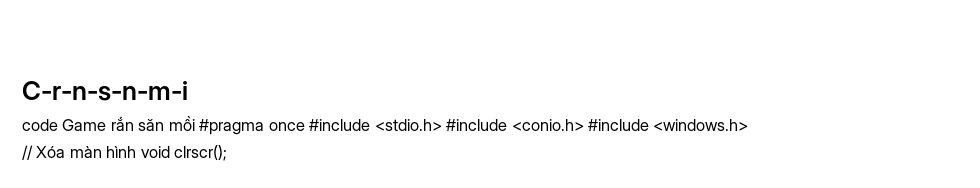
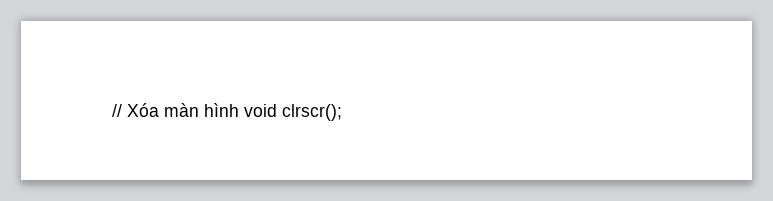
- C-r-n-s-n-m-i
- code Game rắn săn mồi #pragma once #include <stdio.h> #include <conio.h> #include <windows.h>

